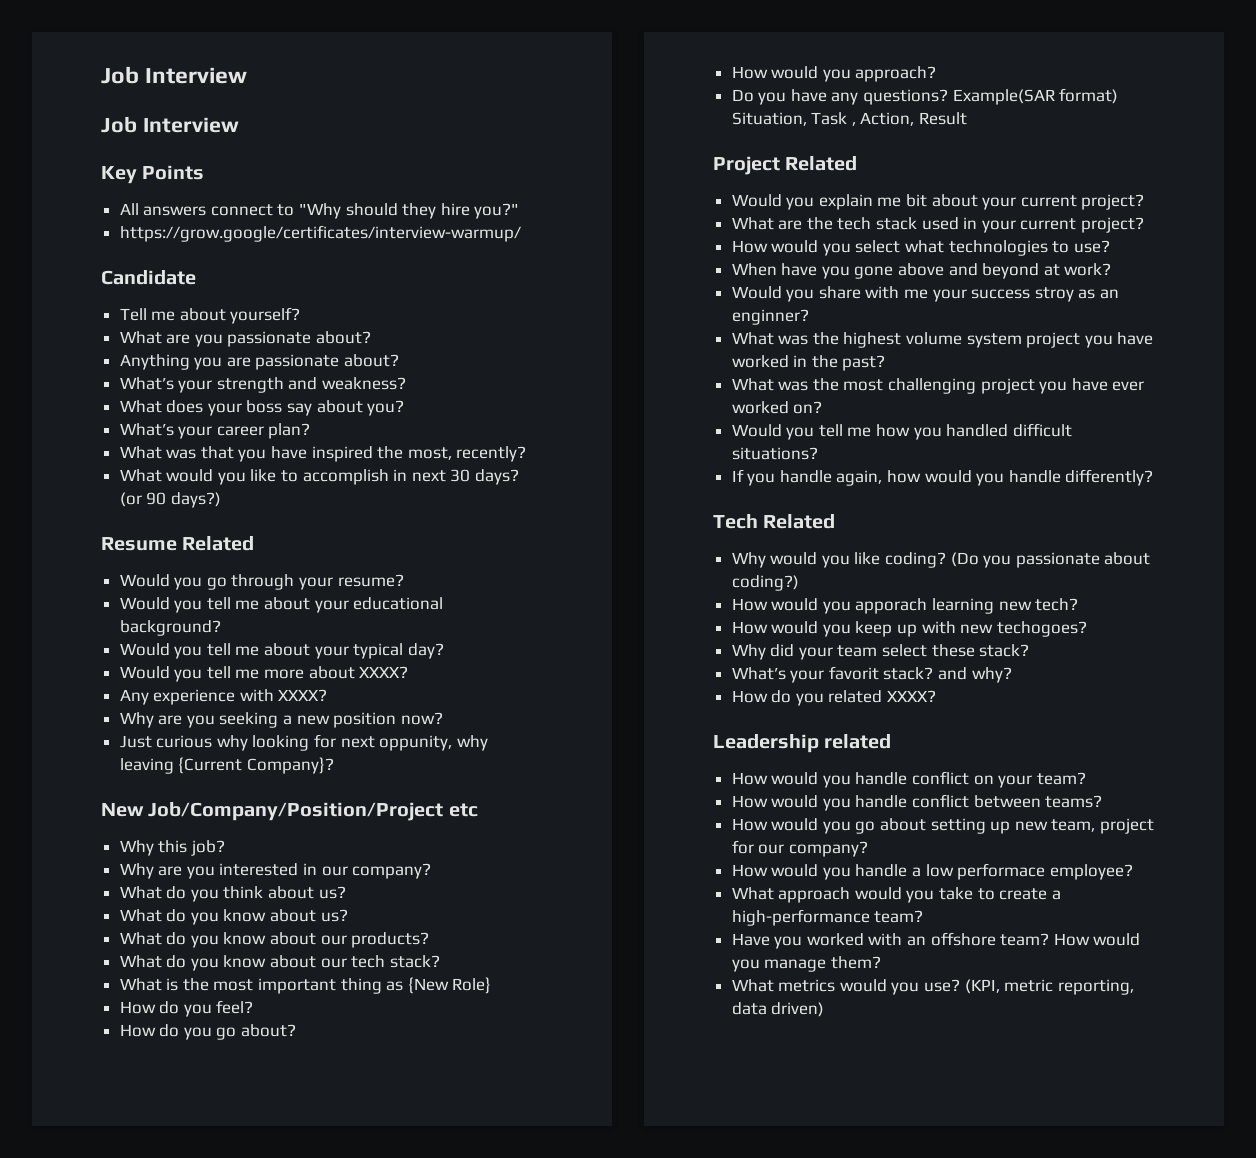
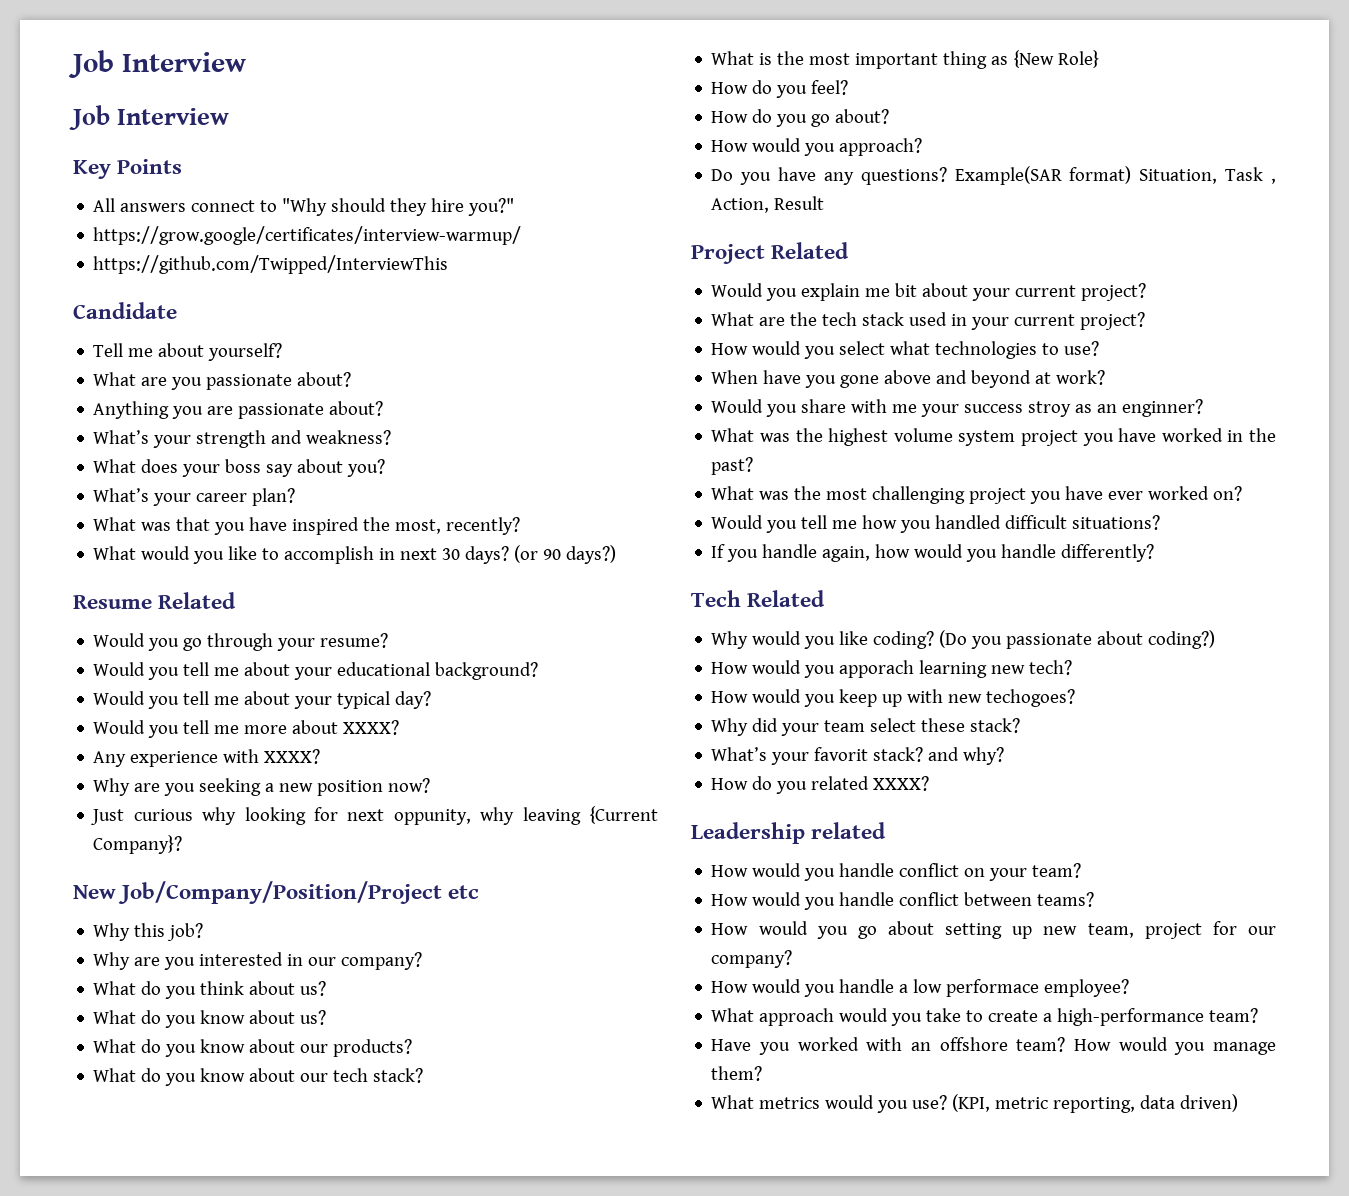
+ https://github.com/Twipped/InterviewThis

